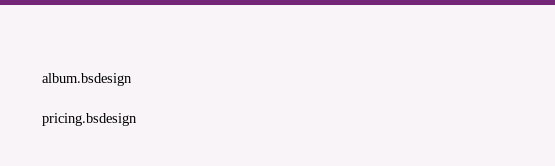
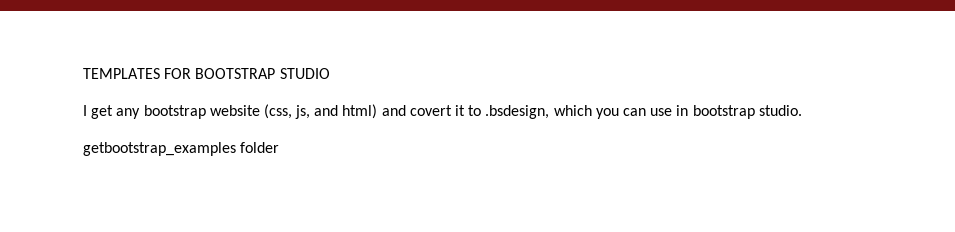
- album.bsdesign
- pricing.bsdesign
+ TEMPLATES FOR BOOTSTRAP STUDIO
+ I get any bootstrap website (css, js, and html) and covert it to .bsdesign, which you can use in bootstrap studio.
+ getbootstrap_examples folder

